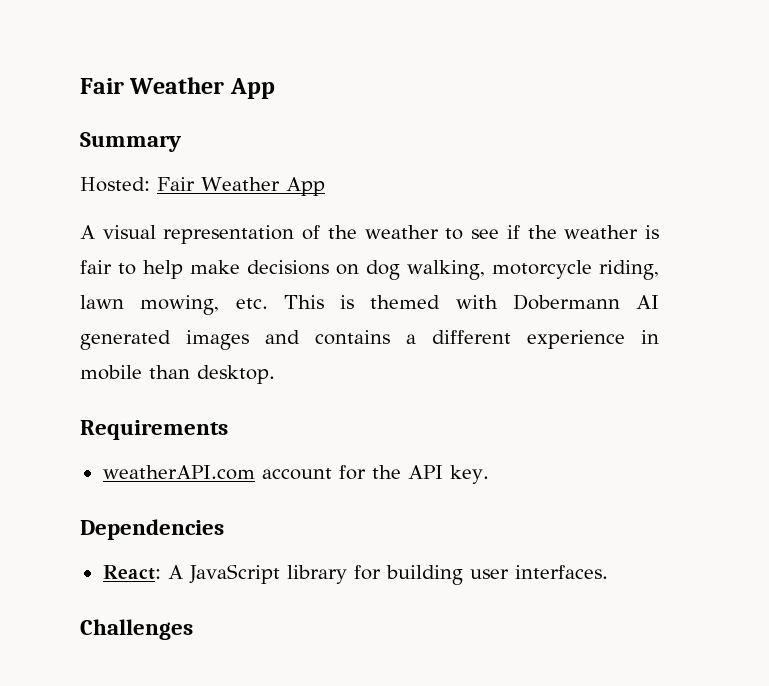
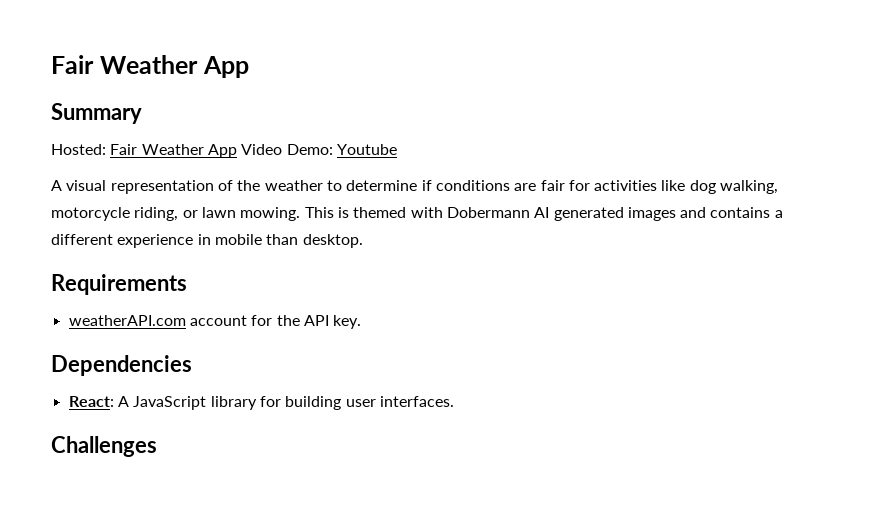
- Hosted: Fair Weather App
+ Hosted: Fair Weather App Video Demo: Youtube
- A visual representation of the weather to see if the weather is fair to help make decisions on dog walking, motorcycle riding, lawn mowing, etc. This is themed with Dobermann AI generated images and contains a different experience in mobile than desktop.
+ A visual representation of the weather to determine if conditions are fair for activities like dog walking, motorcycle riding, or lawn mowing. This is themed with Dobermann AI generated images and contains a different experience in mobile than desktop.

